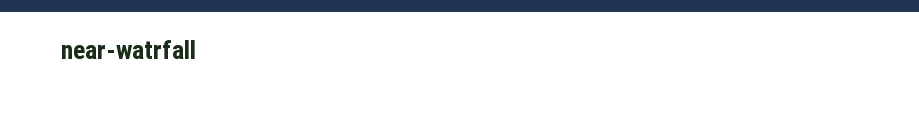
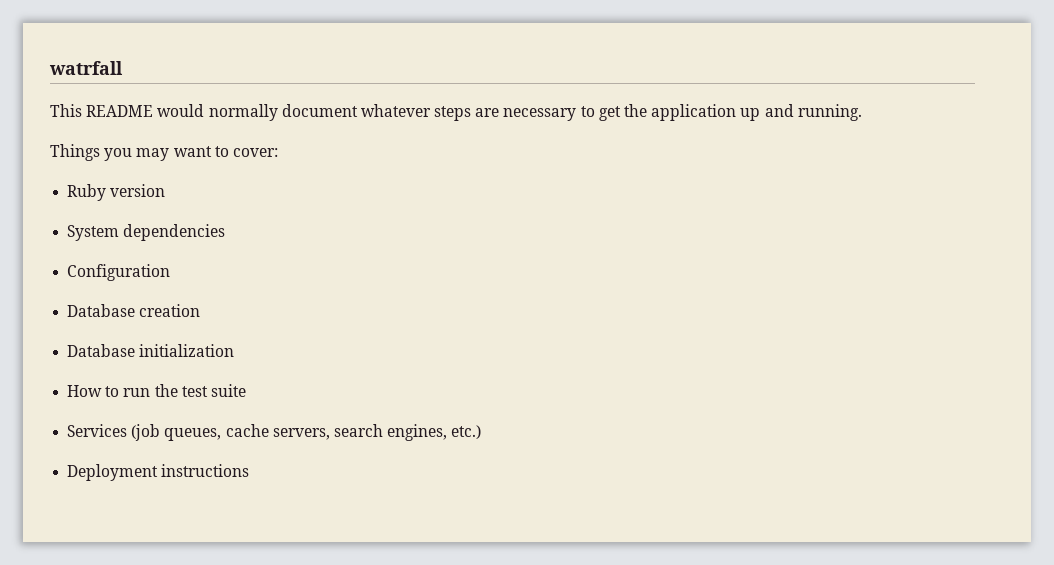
- near-watrfall
+ watrfall
+ This README would normally document whatever steps are necessary to get the application up and running.
+ Things you may want to cover:
+ Ruby version
+ System dependencies
+ Configuration
+ Database creation
+ Database initialization
+ How to run the test suite
+ Services (job queues, cache servers, search engines, etc.)
+ Deployment instructions

